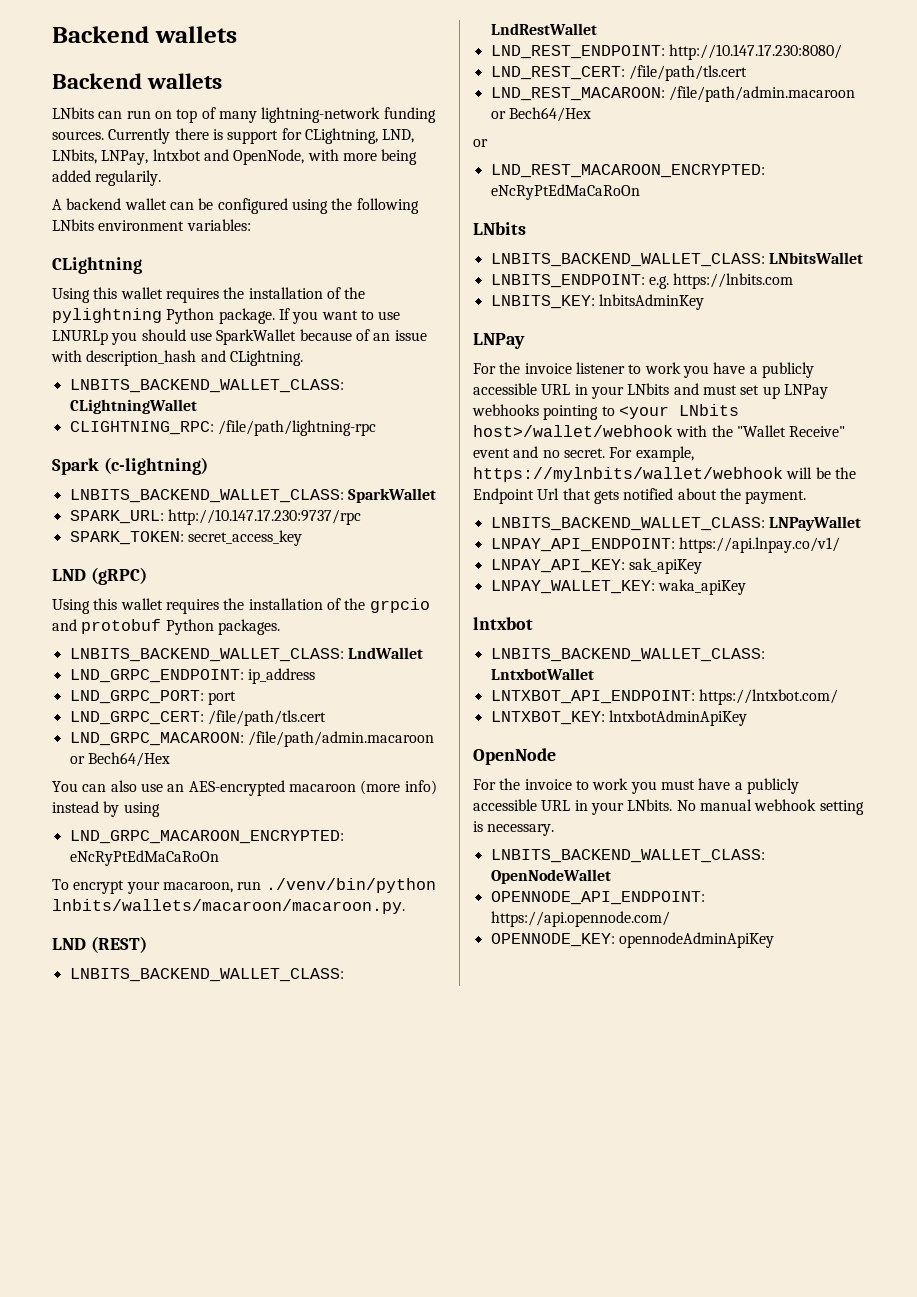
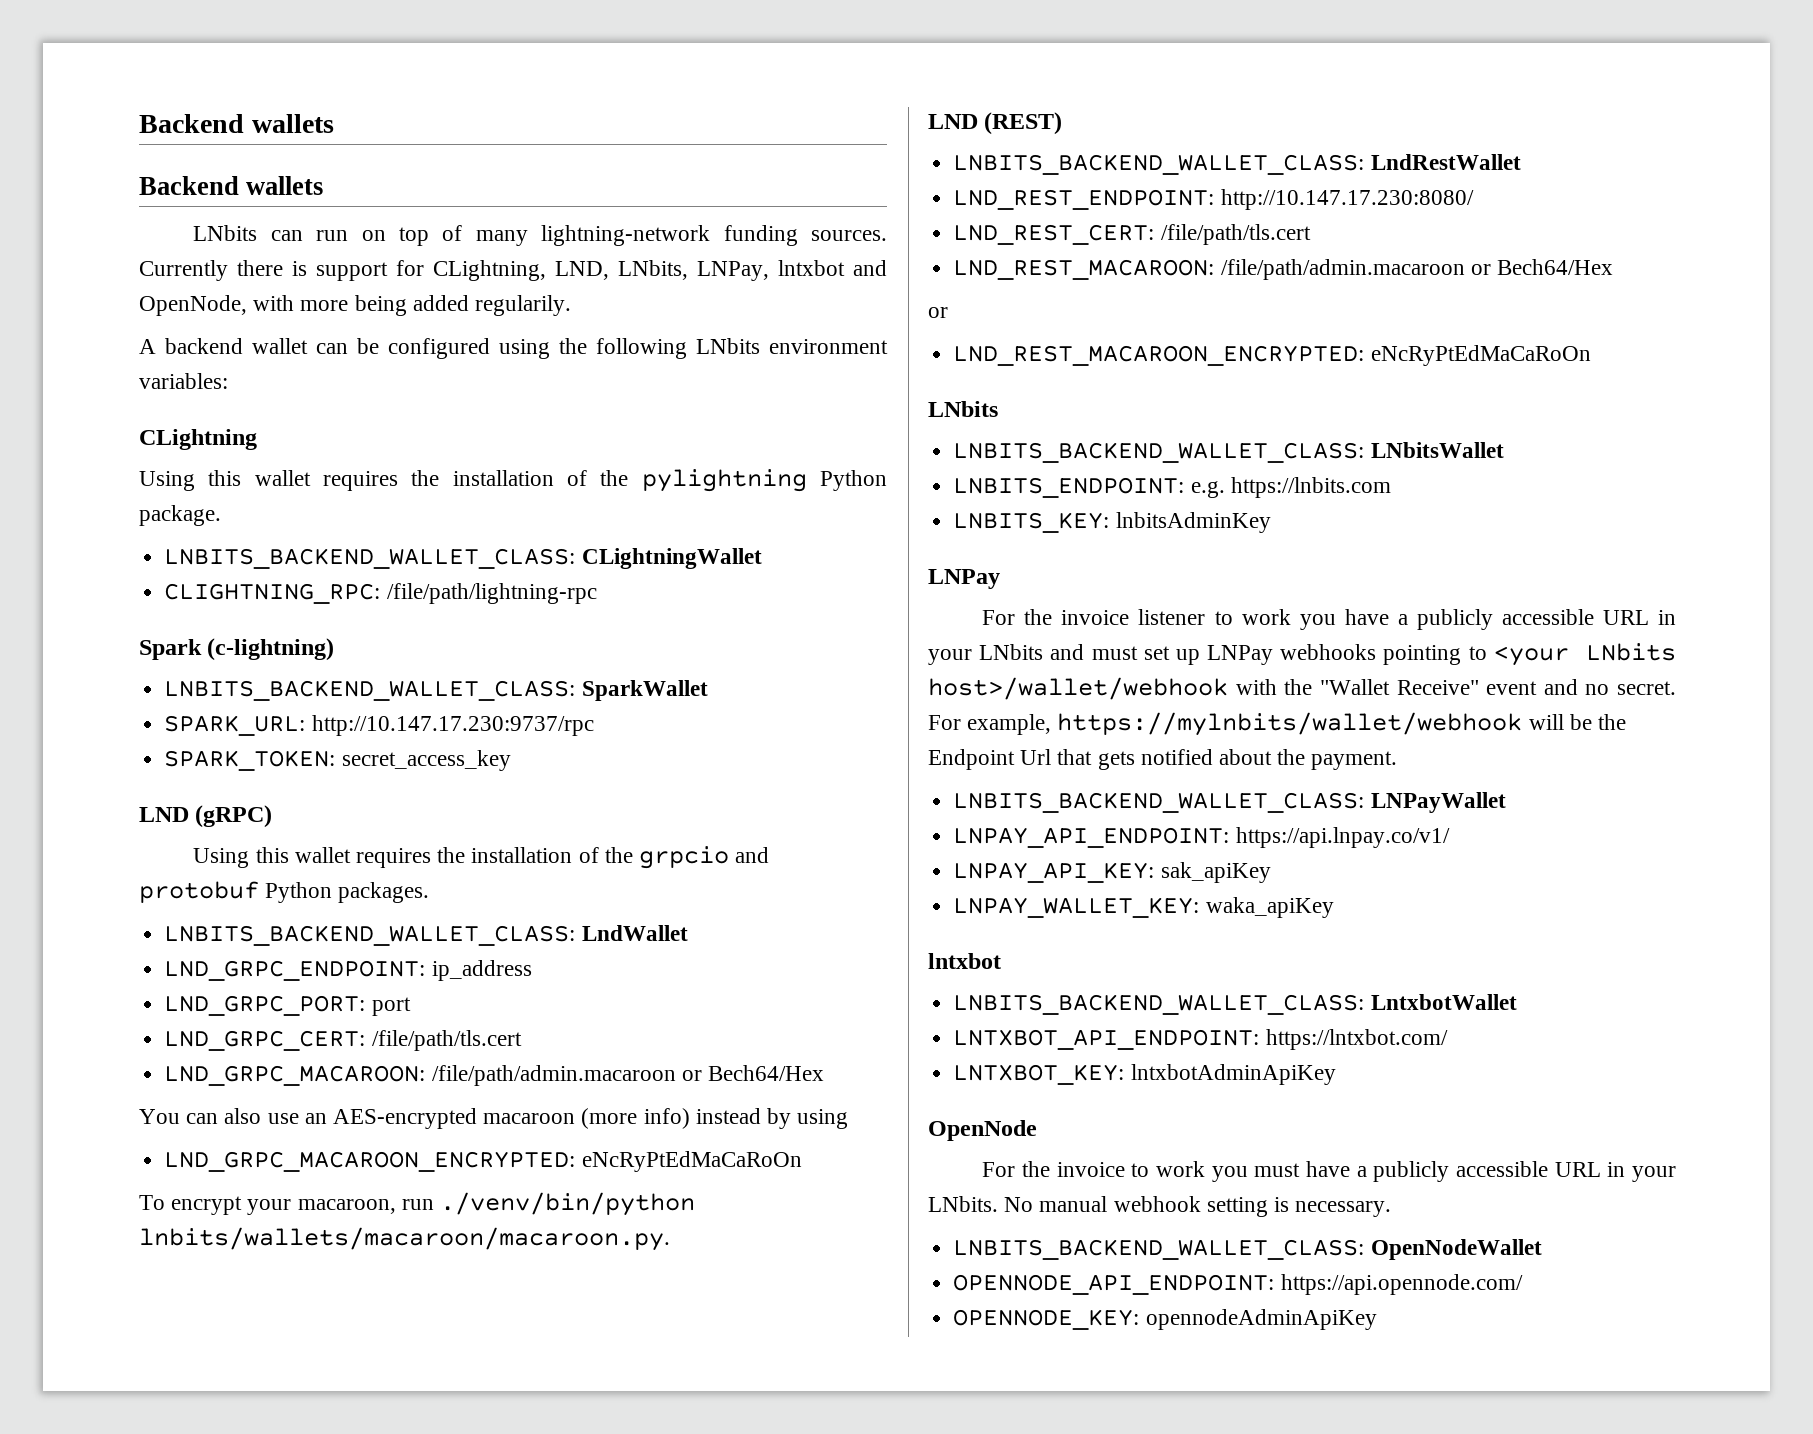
- If you want to use LNURLp you should use SparkWallet because of an issue with description_hash and CLightning.

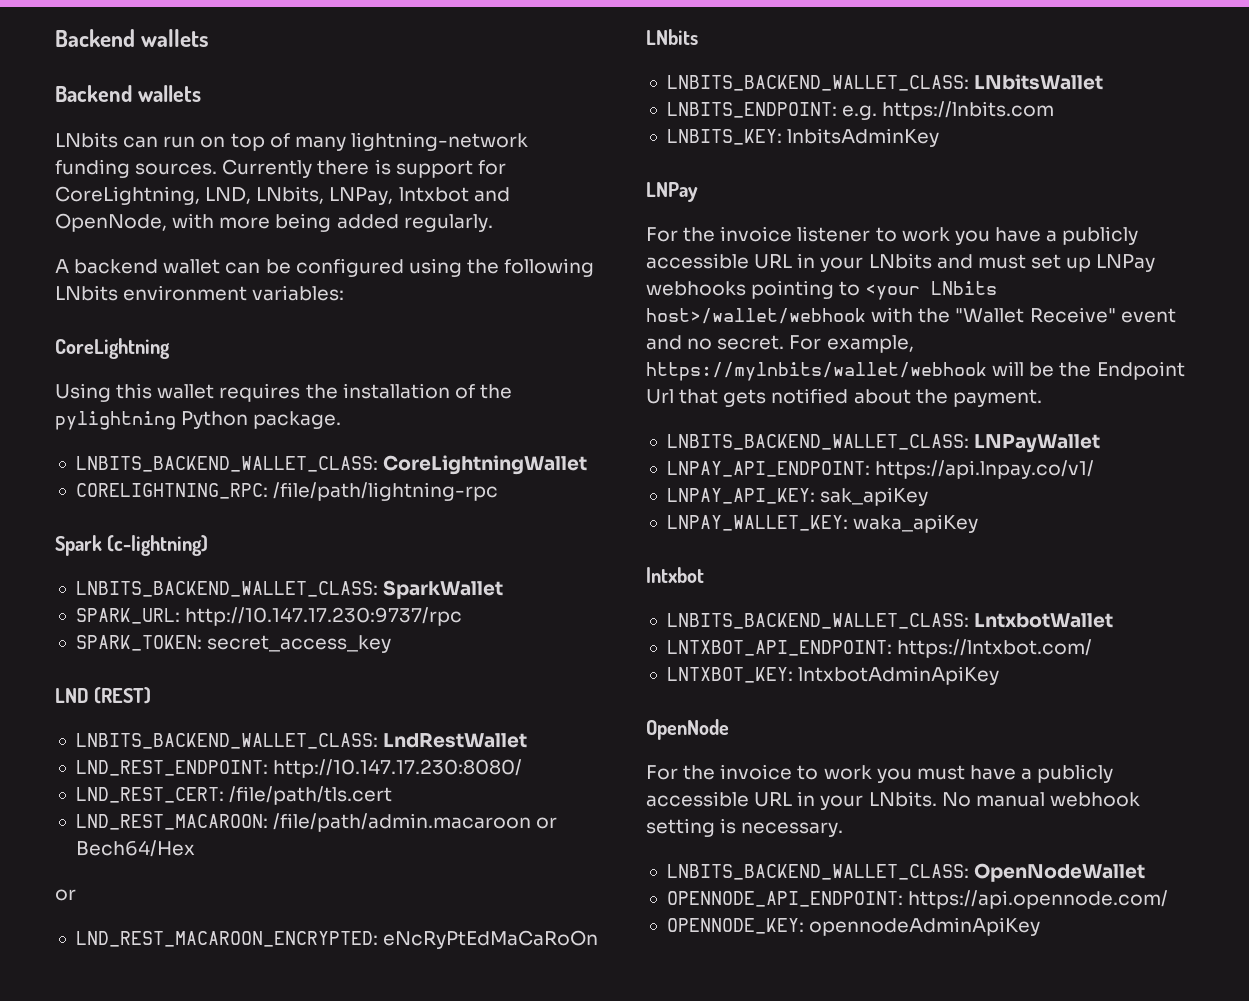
- Currently there is support for CLightning, LND, LNbits, LNPay, lntxbot and OpenNode, with more being added regularily.
+ Currently there is support for CoreLightning, LND, LNbits, LNPay, lntxbot and OpenNode, with more being added regularly.
- CLightning
+ CoreLightning
- LNBITS_BACKEND_WALLET_CLASS: CLightningWallet
- CLIGHTNING_RPC: /file/path/lightning-rpc
+ LNBITS_BACKEND_WALLET_CLASS: CoreLightningWallet
+ CORELIGHTNING_RPC: /file/path/lightning-rpc
- LND (gRPC)
- Using this wallet requires the installation of the grpcio and protobuf Python packages.
- LNBITS_BACKEND_WALLET_CLASS: LndWallet
- LND_GRPC_ENDPOINT: ip_address
- LND_GRPC_PORT: port
- LND_GRPC_CERT: /file/path/tls.cert
- LND_GRPC_MACAROON: /file/path/admin.macaroon or Bech64/Hex
- You can also use an AES-encrypted macaroon (more info) instead by using
- LND_GRPC_MACAROON_ENCRYPTED: eNcRyPtEdMaCaRoOn
- To encrypt your macaroon, run ./venv/bin/python lnbits/wallets/macaroon/macaroon.py.

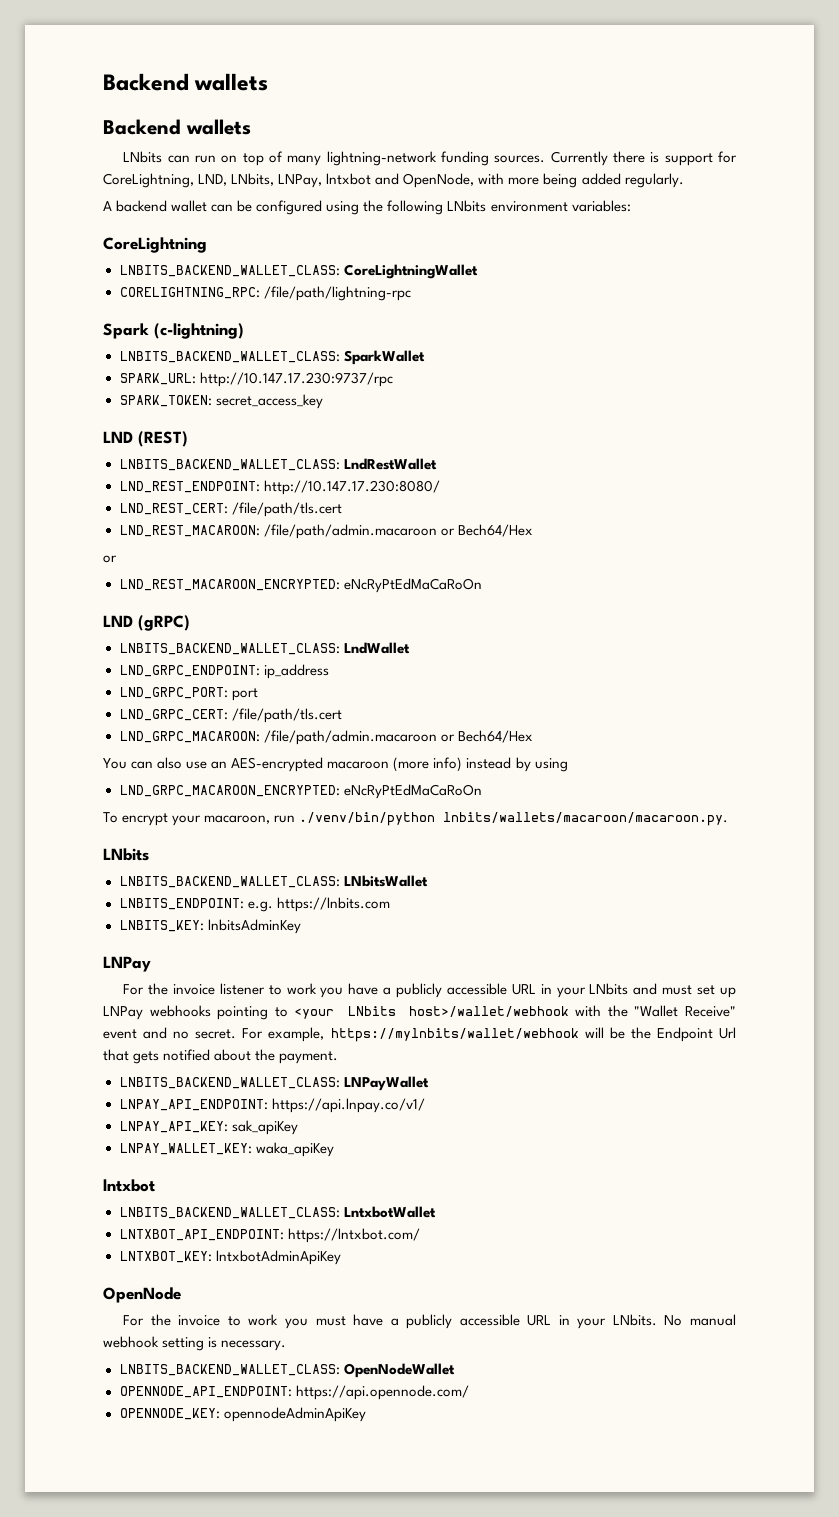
- Using this wallet requires the installation of the pylightning Python package.
+ LND (gRPC)
+ LNBITS_BACKEND_WALLET_CLASS: LndWallet
+ LND_GRPC_ENDPOINT: ip_address
+ LND_GRPC_PORT: port
+ LND_GRPC_CERT: /file/path/tls.cert
+ LND_GRPC_MACAROON: /file/path/admin.macaroon or Bech64/Hex
+ You can also use an AES-encrypted macaroon (more info) instead by using
+ LND_GRPC_MACAROON_ENCRYPTED: eNcRyPtEdMaCaRoOn
+ To encrypt your macaroon, run ./venv/bin/python lnbits/wallets/macaroon/macaroon.py.

